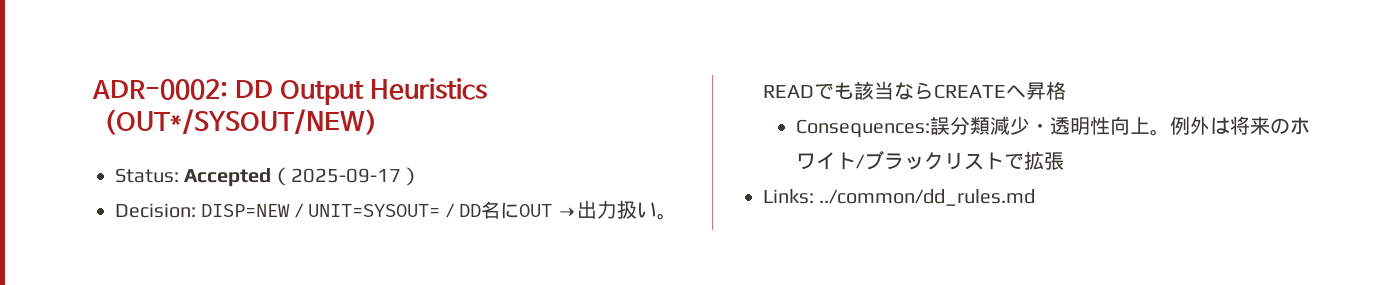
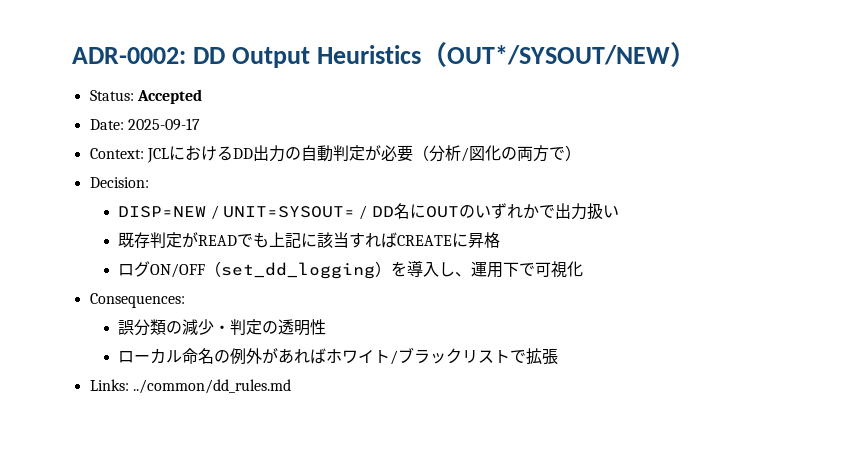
- Status: Accepted（2025-09-17）
+ Status: Accepted
+ Date: 2025-09-17
+ Context: JCLにおけるDD出力の自動判定が必要（分析/図化の両方で）
- Decision: DISP=NEW / UNIT=SYSOUT= / DD名にOUT →出力扱い。READでも該当ならCREATEへ昇格
- Consequences:誤分類減少・透明性向上。例外は将来のホワイト/ブラックリストで拡張
+ Decision:
+ DISP=NEW / UNIT=SYSOUT= / DD名にOUTのいずれかで出力扱い
+ 既存判定がREADでも上記に該当すればCREATEに昇格
+ ログON/OFF（set_dd_logging）を導入し、運用下で可視化
+ Consequences:
+ 誤分類の減少・判定の透明性
+ ローカル命名の例外があればホワイト/ブラックリストで拡張

